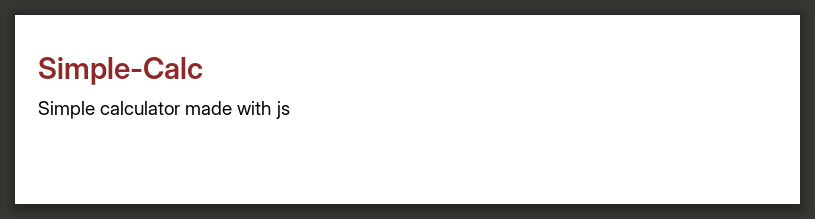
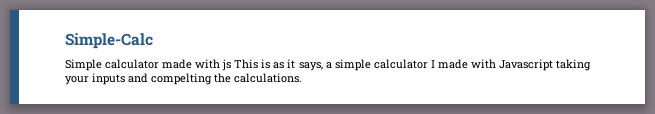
- Simple calculator made with js
+ Simple calculator made with js This is as it says, a simple calculator I made with Javascript taking your inputs and compelting the calculations.

